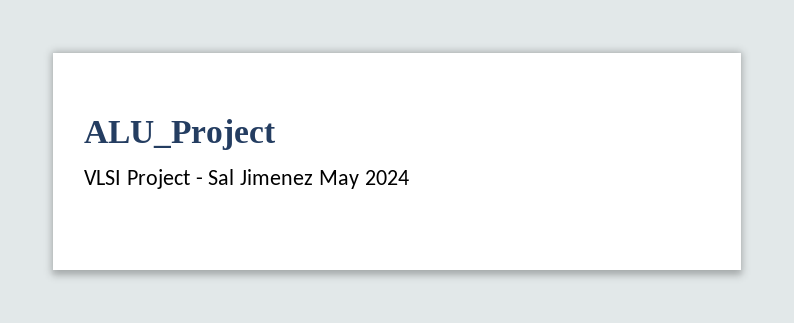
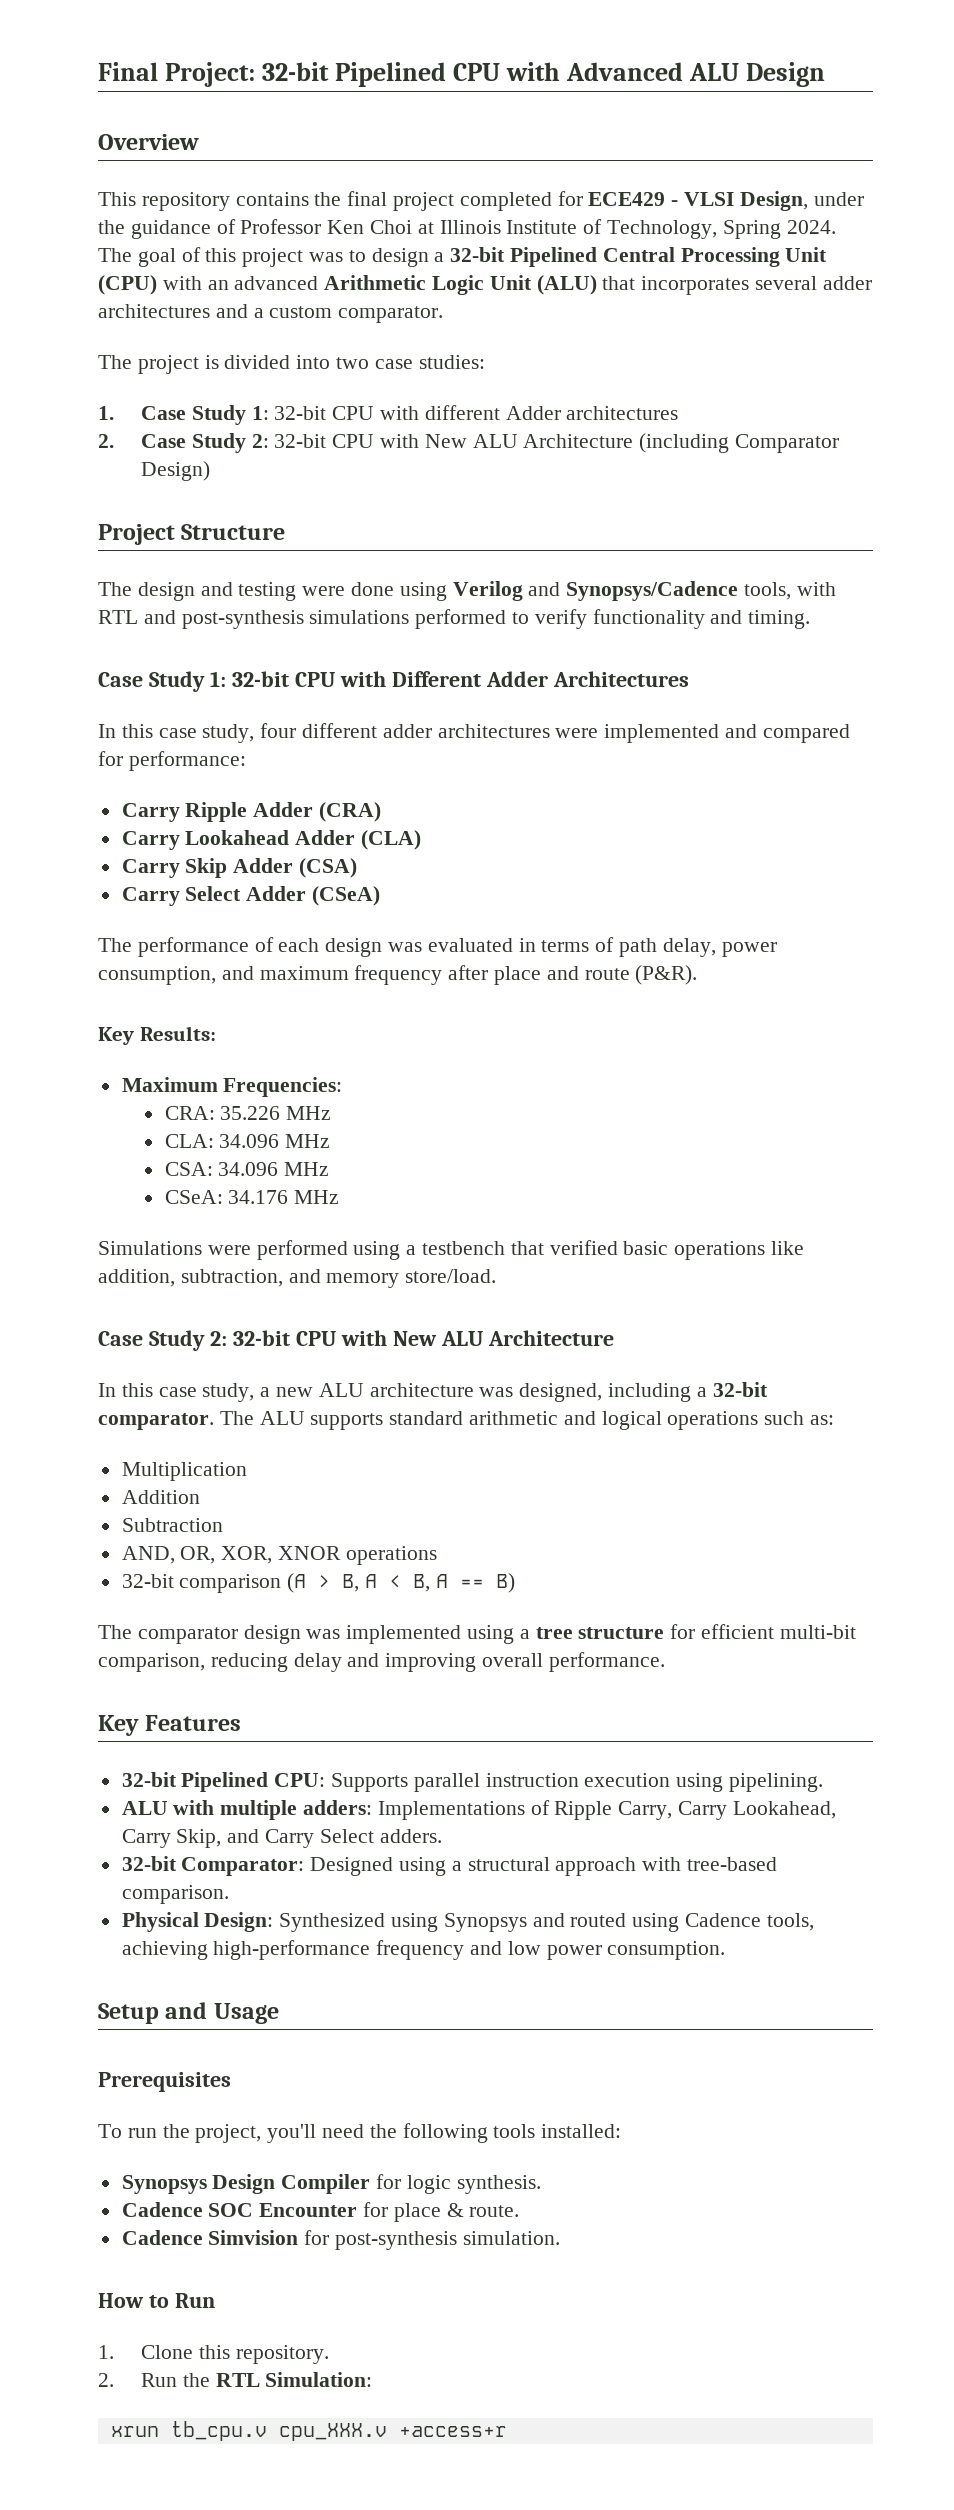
- ALU_Project
- VLSI Project - Sal Jimenez May 2024
+ Final Project: 32-bit Pipelined CPU with Advanced ALU Design
+ Overview
+ This repository contains the final project completed for ECE429 - VLSI Design, under the guidance of Professor Ken Choi at Illinois Institute of Technology, Spring 2024. The goal of this project was to design a 32-bit Pipelined Central Processing Unit (CPU) with an advanced Arithmetic Logic Unit (ALU) that incorporates several adder architectures and a custom comparator.
+ The project is divided into two case studies:
+ 1. Case Study 1: 32-bit CPU with different Adder architectures
+ 2. Case Study 2: 32-bit CPU with New ALU Architecture (including Comparator Design)
+ Project Structure
+ The design and testing were done using Verilog and Synopsys/Cadence tools, with RTL and post-synthesis simulations performed to verify functionality and timing.
+ Case Study 1: 32-bit CPU with Different Adder Architectures
+ In this case study, four different adder architectures were implemented and compared for performance:
+ Carry Ripple Adder (CRA)
+ Carry Lookahead Adder (CLA)
+ Carry Skip Adder (CSA)
+ Carry Select Adder (CSeA)
+ The performance of each design was evaluated in terms of path delay, power consumption, and maximum frequency after place and route (P&R).
+ Key Results:
+ Maximum Frequencies:
+ CRA: 35.226 MHz
+ CLA: 34.096 MHz
+ CSA: 34.096 MHz
+ CSeA: 34.176 MHz
+ Simulations were performed using a testbench that verified basic operations like addition, subtraction, and memory store/load.
+ Case Study 2: 32-bit CPU with New ALU Architecture
+ In this case study, a new ALU architecture was designed, including a 32-bit comparator. The ALU supports standard arithmetic and logical operations such as:
+ Multiplication
+ Addition
+ Subtraction
+ AND, OR, XOR, XNOR operations
+ 32-bit comparison (A > B, A < B, A == B)
+ The comparator design was implemented using a tree structure for efficient multi-bit comparison, reducing delay and improving overall performance.
+ Key Features
+ 32-bit Pipelined CPU: Supports parallel instruction execution using pipelining.
+ ALU with multiple adders: Implementations of Ripple Carry, Carry Lookahead, Carry Skip, and Carry Select adders.
+ 32-bit Comparator: Designed using a structural approach with tree-based comparison.
+ Physical Design: Synthesized using Synopsys and routed using Cadence tools, achieving high-performance frequency and low power consumption.
+ Setup and Usage
+ Prerequisites
+ To run the project, you'll need the following tools installed:
+ Synopsys Design Compiler for logic synthesis.
+ Cadence SOC Encounter for place & route.
+ Cadence Simvision for post-synthesis simulation.
+ How to Run
+ 1. Clone this repository.
+ 2. Run the RTL Simulation:
+ xrun tb_cpu.v cpu_XXX.v +access+r

